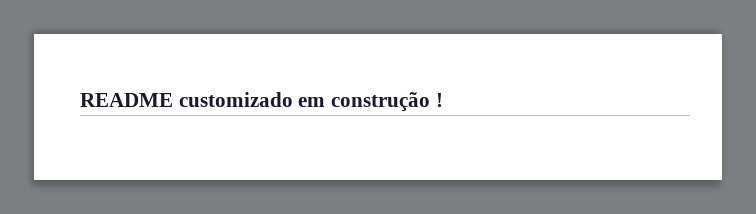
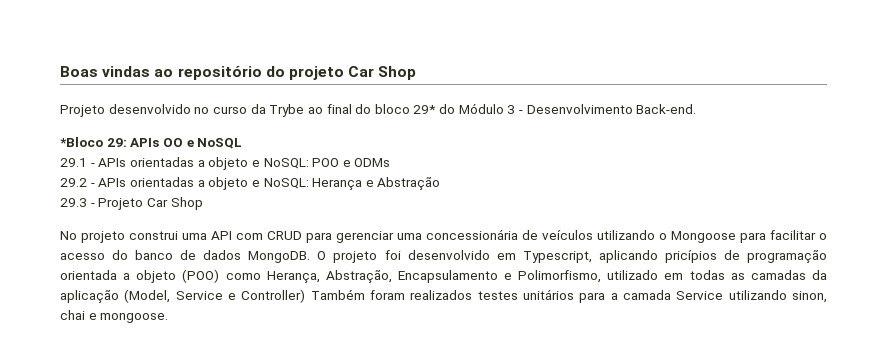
- README customizado em construção !
+ Boas vindas ao repositório do projeto Car Shop
+ Projeto desenvolvido no curso da Trybe ao final do bloco 29* do Módulo 3 - Desenvolvimento Back-end.
+ *Bloco 29: APIs OO e NoSQL
+ 29.1 - APIs orientadas a objeto e NoSQL: POO e ODMs
+ 29.2 - APIs orientadas a objeto e NoSQL: Herança e Abstração
+ 29.3 - Projeto Car Shop
+ No projeto construi uma API com CRUD para gerenciar uma concessionária de veículos utilizando o Mongoose para facilitar o acesso do banco de dados MongoDB. O projeto foi desenvolvido em Typescript, aplicando pricípios de programação orientada a objeto (POO) como Herança, Abstração, Encapsulamento e Polimorfismo, utilizado em todas as camadas da aplicação (Model, Service e Controller) Também foram realizados testes unitários para a camada Service utilizando sinon, chai e mongoose.

